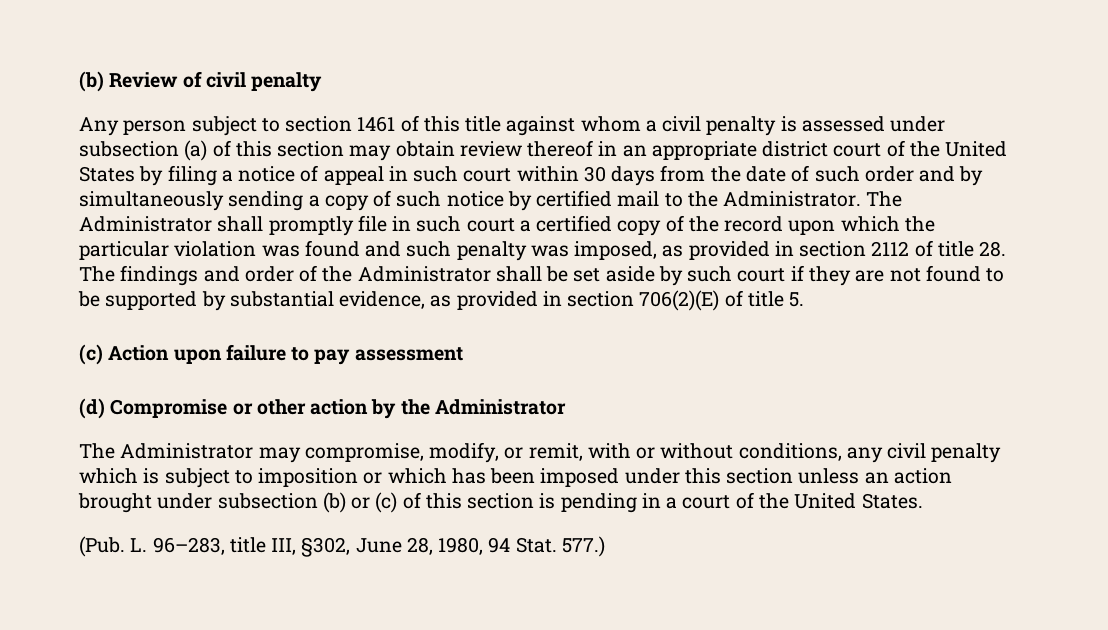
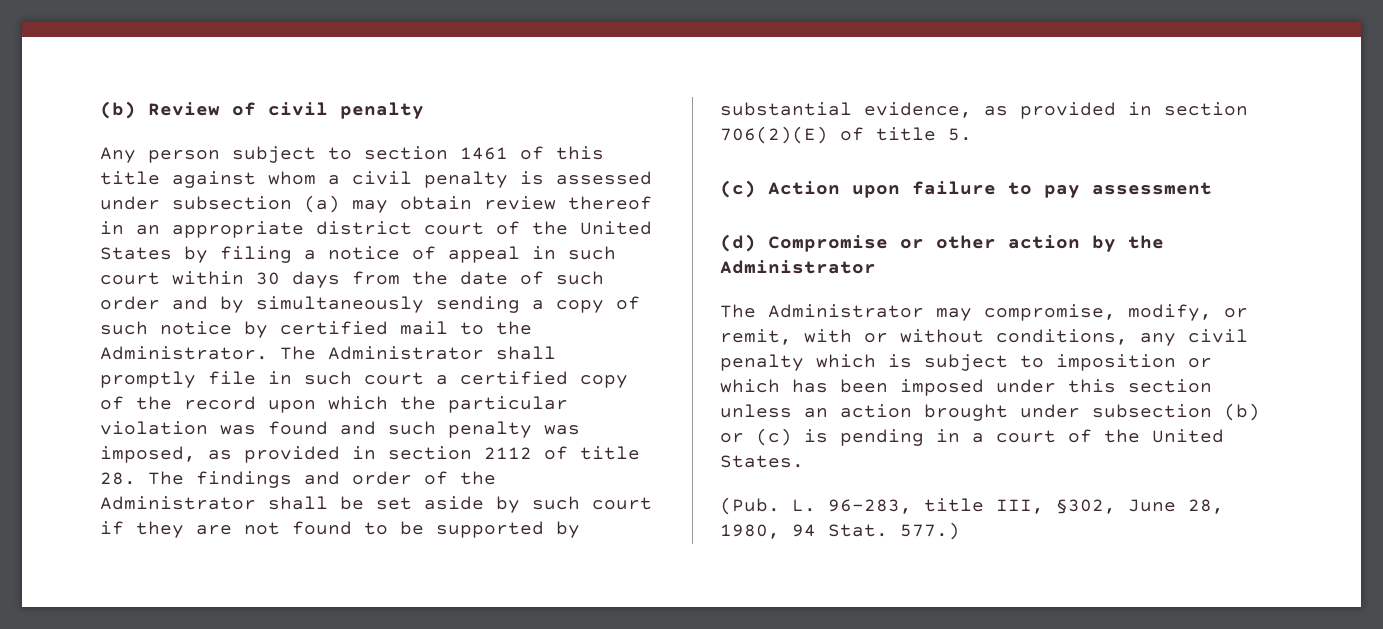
- Any person subject to section 1461 of this title against whom a civil penalty is assessed under subsection (a) of this section may obtain review thereof in an appropriate district court of the United States by filing a notice of appeal in such court within 30 days from the date of such order and by simultaneously sending a copy of such notice by certified mail to the Administrator.
+ Any person subject to section 1461 of this title against whom a civil penalty is assessed under subsection (a) may obtain review thereof in an appropriate district court of the United States by filing a notice of appeal in such court within 30 days from the date of such order and by simultaneously sending a copy of such notice by certified mail to the Administrator.
- The Administrator may compromise, modify, or remit, with or without conditions, any civil penalty which is subject to imposition or which has been imposed under this section unless an action brought under subsection (b) or (c) of this section is pending in a court of the United States.
+ The Administrator may compromise, modify, or remit, with or without conditions, any civil penalty which is subject to imposition or which has been imposed under this section unless an action brought under subsection (b) or (c) is pending in a court of the United States.

